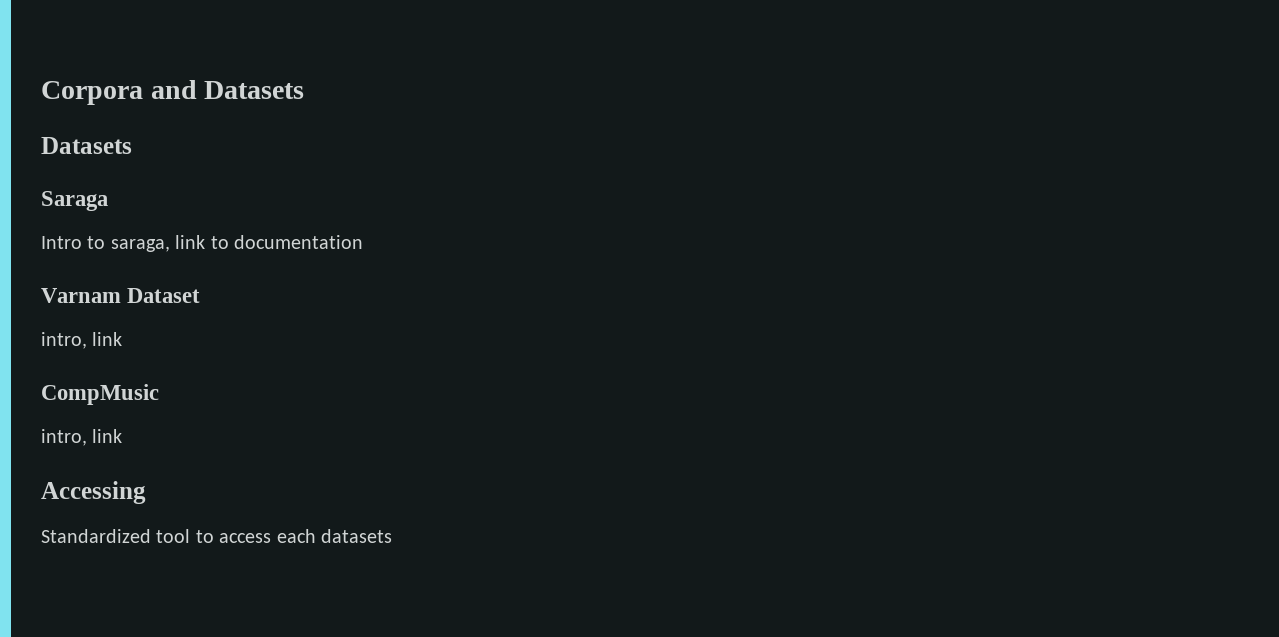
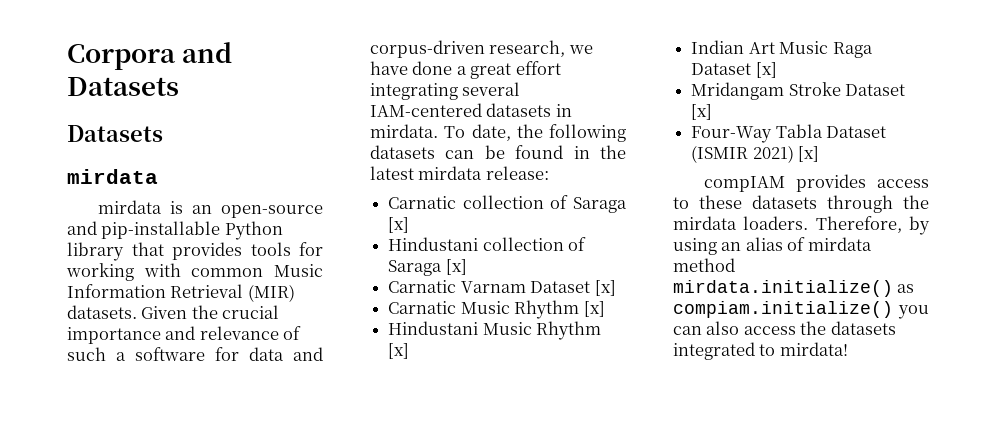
  Corpora and Datasets
  Datasets
- Saraga
- Intro to saraga, link to documentation
- Varnam Dataset
- intro, link
- CompMusic
- intro, link
- Accessing
- Standardized tool to access each datasets
+ mirdata
+ mirdata is an open-source and pip-installable Python library that provides tools for working with common Music Information Retrieval (MIR) datasets. Given the crucial importance and relevance of such a software for data and corpus-driven research, we have done a great effort integrating several IAM-centered datasets in mirdata. To date, the following datasets can be found in the latest mirdata release:
+ Carnatic collection of Saraga [x]
+ Hindustani collection of Saraga [x]
+ Carnatic Varnam Dataset [x]
+ Carnatic Music Rhythm [x]
+ Hindustani Music Rhythm [x]
+ Indian Art Music Raga Dataset [x]
+ Mridangam Stroke Dataset [x]
+ Four-Way Tabla Dataset (ISMIR 2021) [x]
+ compIAM provides access to these datasets through the mirdata loaders. Therefore, by using an alias of mirdata method mirdata.initialize() as compiam.initialize() you can also access the datasets integrated to mirdata!

